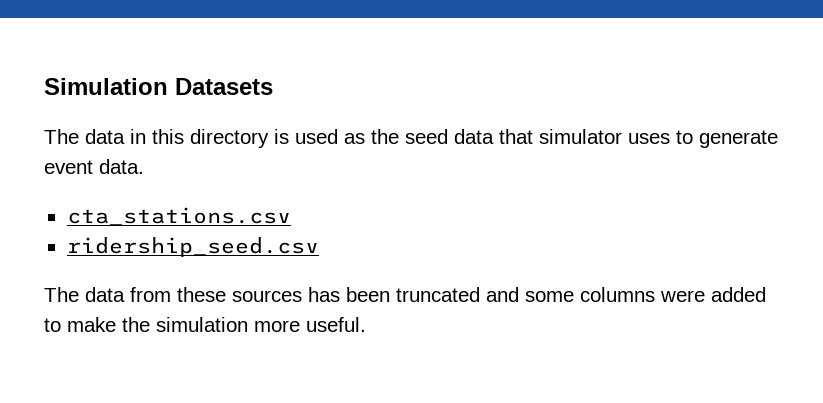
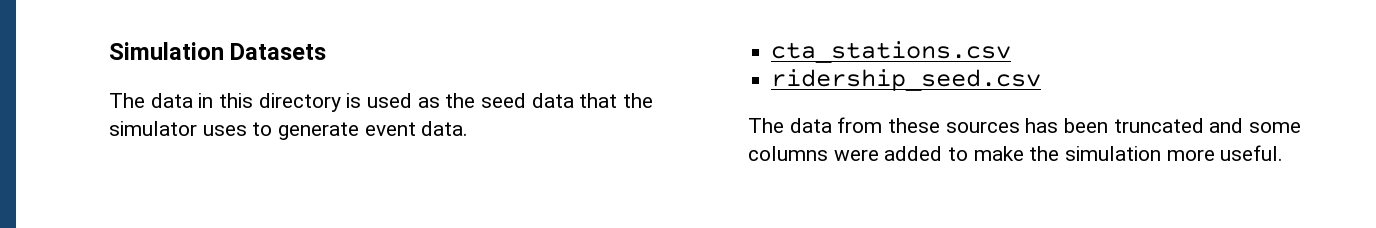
- The data in this directory is used as the seed data that simulator uses to generate event data.
+ The data in this directory is used as the seed data that the simulator uses to generate event data.

